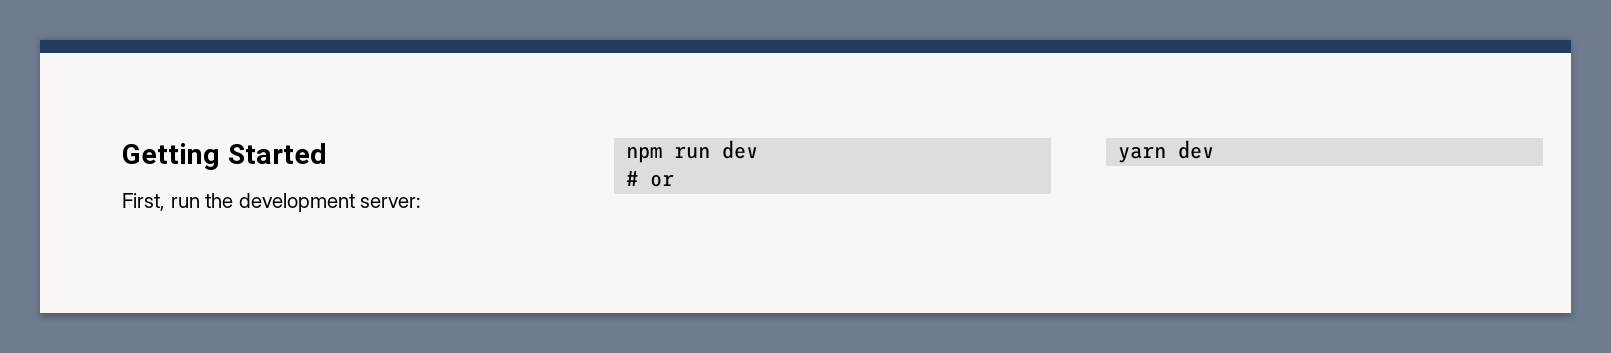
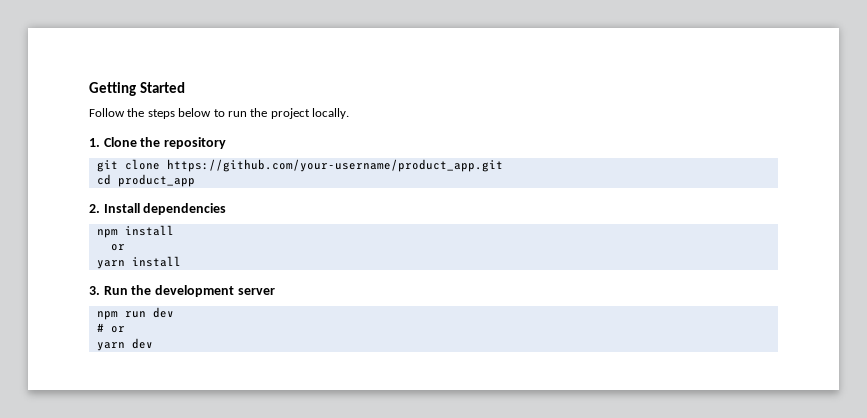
- First, run the development server:
+ Follow the steps below to run the project locally.
+ 1. Clone the repository
+ git clone https://github.com/your-username/product_app.git
+ cd product_app
+ 2. Install dependencies
+ npm install
+ or
+ yarn install
+ 3. Run the development server

